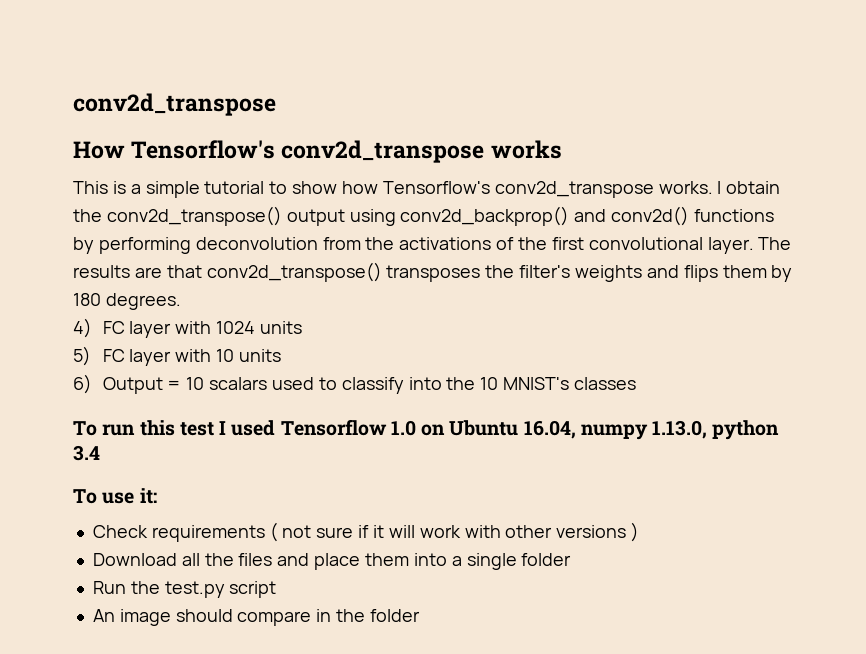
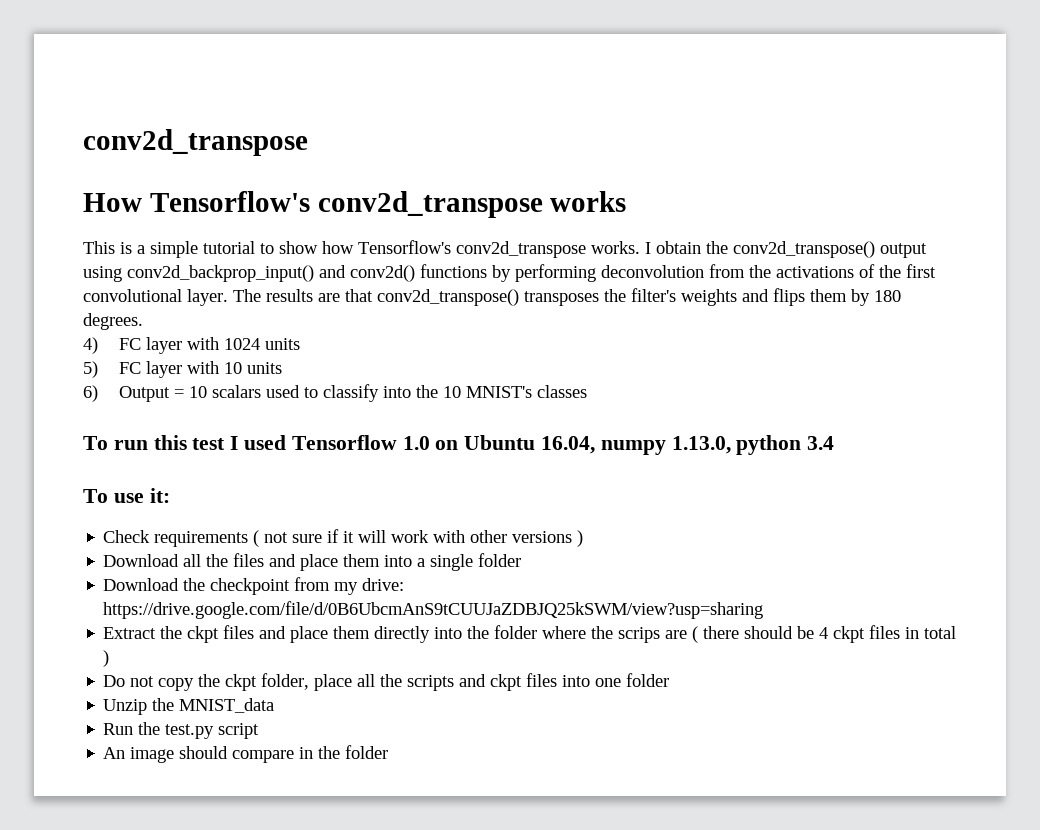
- I obtain the conv2d_transpose() output using conv2d_backprop() and conv2d() functions by performing deconvolution from the activations of the first convolutional layer.
+ I obtain the conv2d_transpose() output using conv2d_backprop_input() and conv2d() functions by performing deconvolution from the activations of the first convolutional layer.
+ Download the checkpoint from my drive: https://drive.google.com/file/d/0B6UbcmAnS9tCUUJaZDBJQ25kSWM/view?usp=sharing
+ Extract the ckpt files and place them directly into the folder where the scrips are ( there should be 4 ckpt files in total )
+ Do not copy the ckpt folder, place all the scripts and ckpt files into one folder
+ Unzip the MNIST_data

